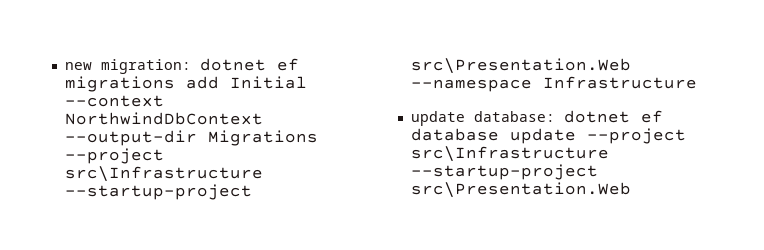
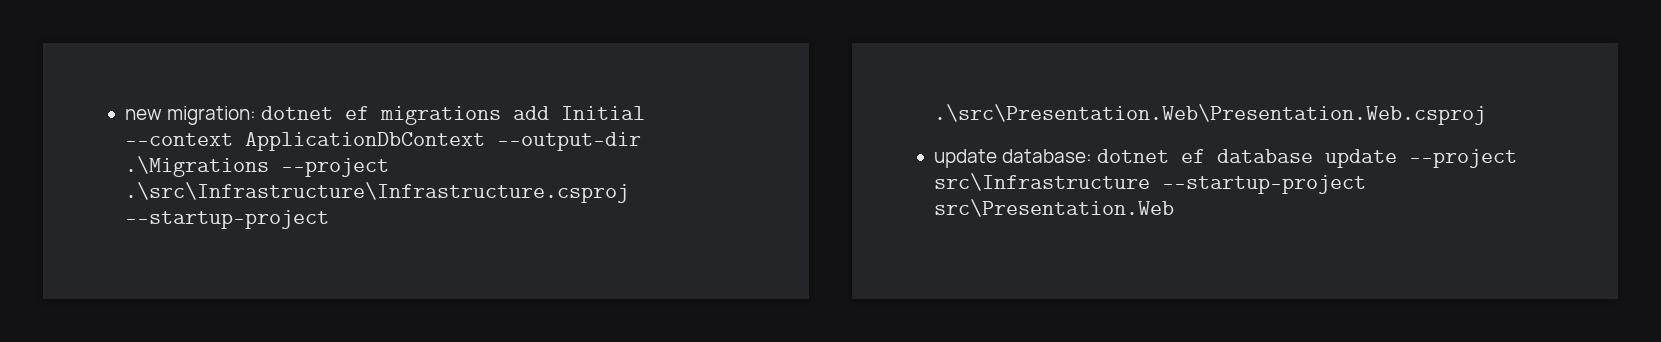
- new migration: dotnet ef migrations add Initial --context NorthwindDbContext --output-dir Migrations --project src\Infrastructure --startup-project src\Presentation.Web --namespace Infrastructure
+ new migration: dotnet ef migrations add Initial --context ApplicationDbContext --output-dir .\Migrations --project .\src\Infrastructure\Infrastructure.csproj --startup-project .\src\Presentation.Web\Presentation.Web.csproj

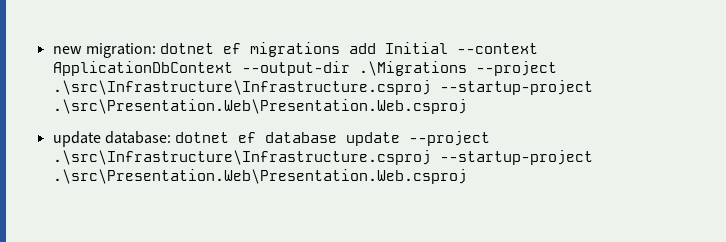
- update database: dotnet ef database update --project src\Infrastructure --startup-project src\Presentation.Web
+ update database: dotnet ef database update --project .\src\Infrastructure\Infrastructure.csproj --startup-project .\src\Presentation.Web\Presentation.Web.csproj

